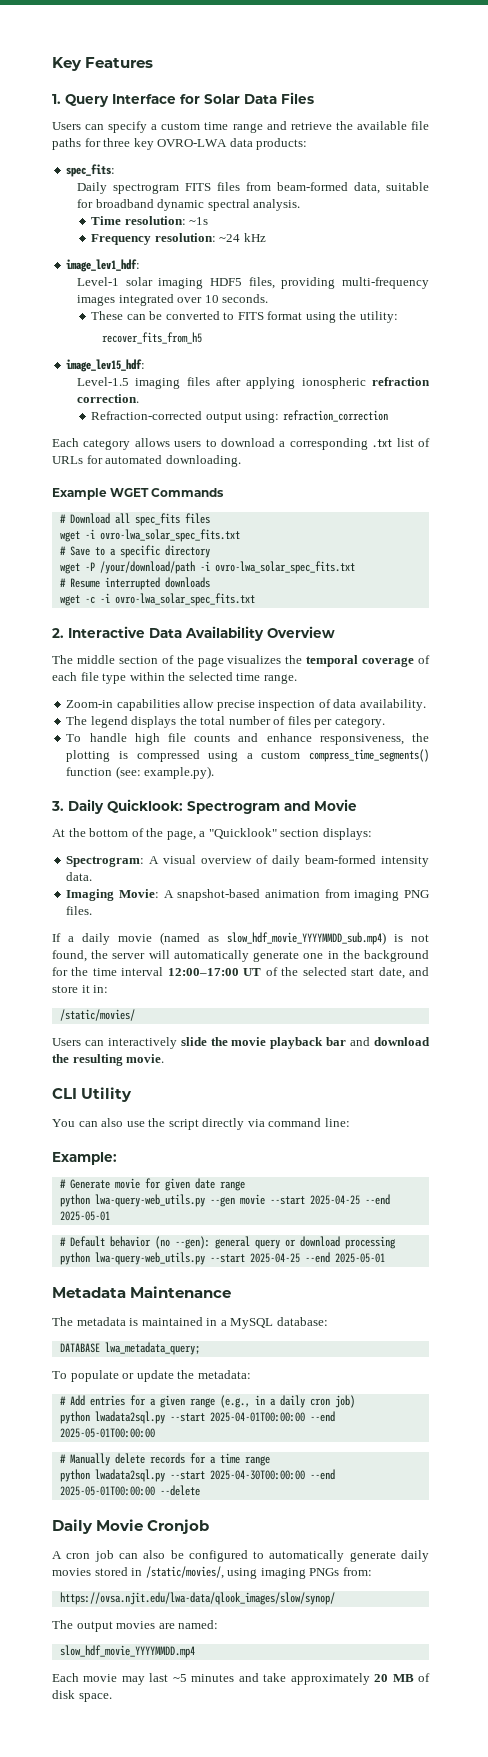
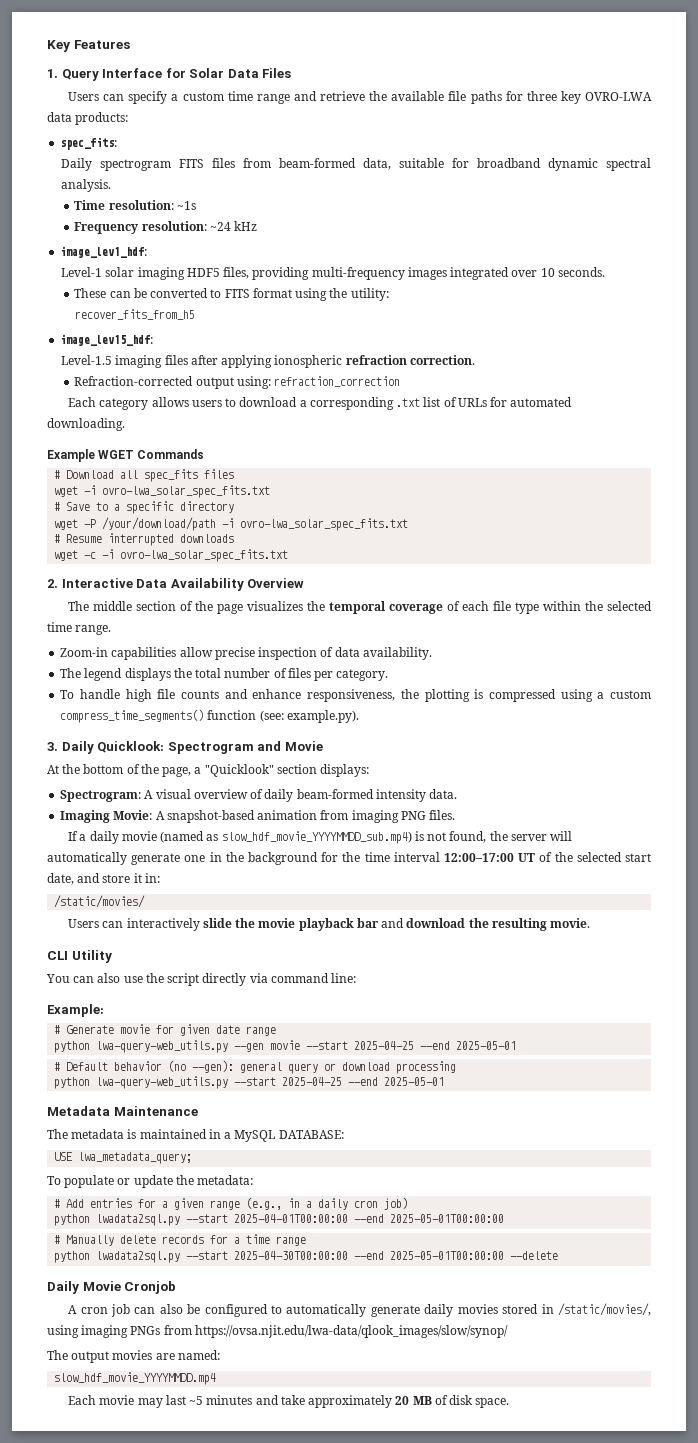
- The metadata is maintained in a MySQL database:
- DATABASE lwa_metadata_query;
+ The metadata is maintained in a MySQL DATABASE:
+ USE lwa_metadata_query;
- A cron job can also be configured to automatically generate daily movies stored in /static/movies/, using imaging PNGs from:
- https://ovsa.njit.edu/lwa-data/qlook_images/slow/synop/
+ A cron job can also be configured to automatically generate daily movies stored in /static/movies/, using imaging PNGs from https://ovsa.njit.edu/lwa-data/qlook_images/slow/synop/

